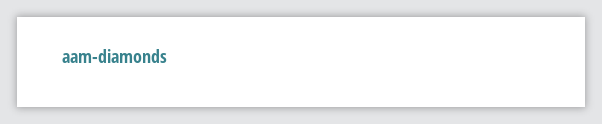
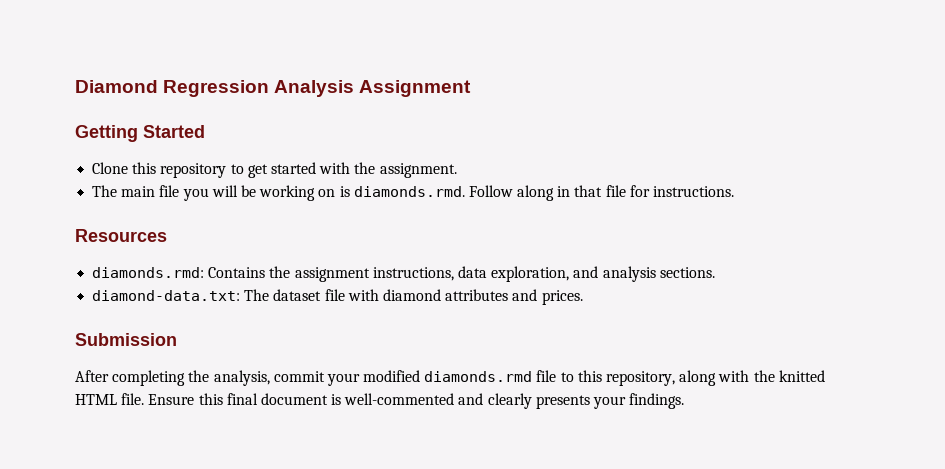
- aam-diamonds
+ Diamond Regression Analysis Assignment
+ Getting Started
+ Clone this repository to get started with the assignment.
+ The main file you will be working on is diamonds.rmd. Follow along in that file for instructions.
+ Resources
+ diamonds.rmd: Contains the assignment instructions, data exploration, and analysis sections.
+ diamond-data.txt: The dataset file with diamond attributes and prices.
+ Submission
+ After completing the analysis, commit your modified diamonds.rmd file to this repository, along with the knitted HTML file. Ensure this final document is well-commented and clearly presents your findings.

